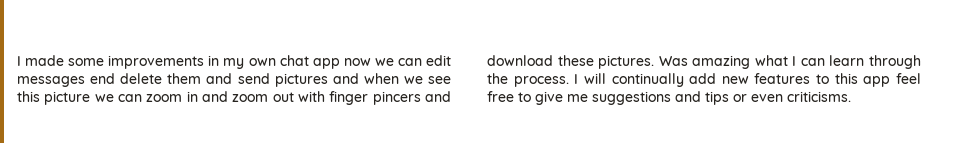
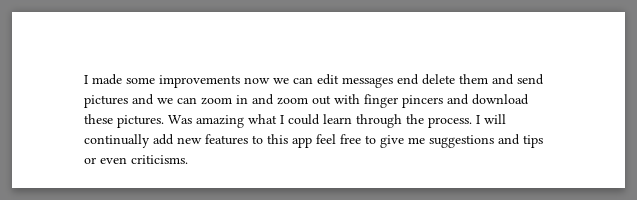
- I made some improvements in my own chat app now we can edit messages end delete them and send pictures and when we see this picture we can zoom in and zoom out with finger pincers and download these pictures.
+ I made some improvements now we can edit messages end delete them and send pictures and we can zoom in and zoom out with finger pincers and download these pictures.
- Was amazing what I can learn through the process.
+ Was amazing what I could learn through the process.

